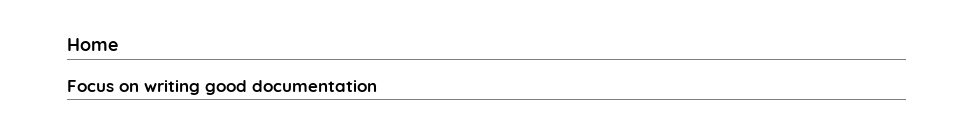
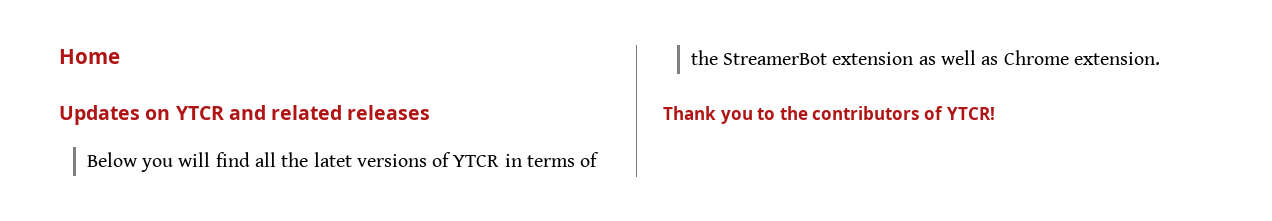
- Focus on writing good documentation
+ Updates on YTCR and related releases
+ Below you will find all the latet versions of YTCR in terms of the StreamerBot extension as well as Chrome extension.
+ Thank you to the contributors of YTCR!

